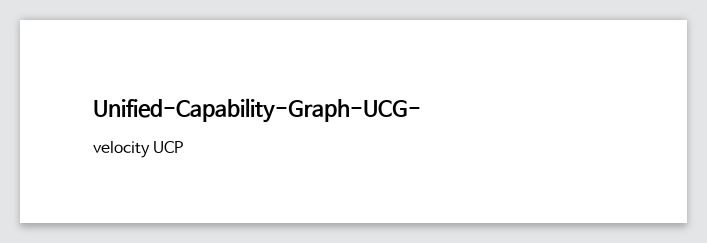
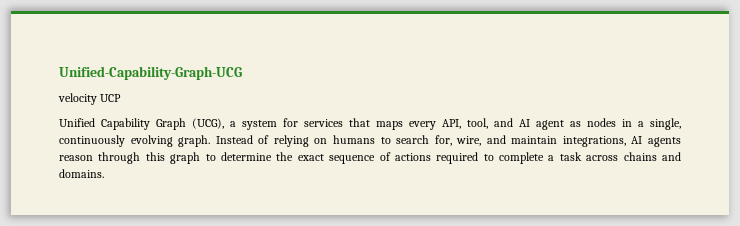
- Unified-Capability-Graph-UCG-
+ Unified-Capability-Graph-UCG
+ Unified Capability Graph (UCG), a system for services that maps every API, tool, and AI agent as nodes in a single, continuously evolving graph. Instead of relying on humans to search for, wire, and maintain integrations, AI agents reason through this graph to determine the exact sequence of actions required to complete a task across chains and domains.

